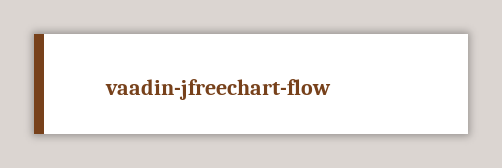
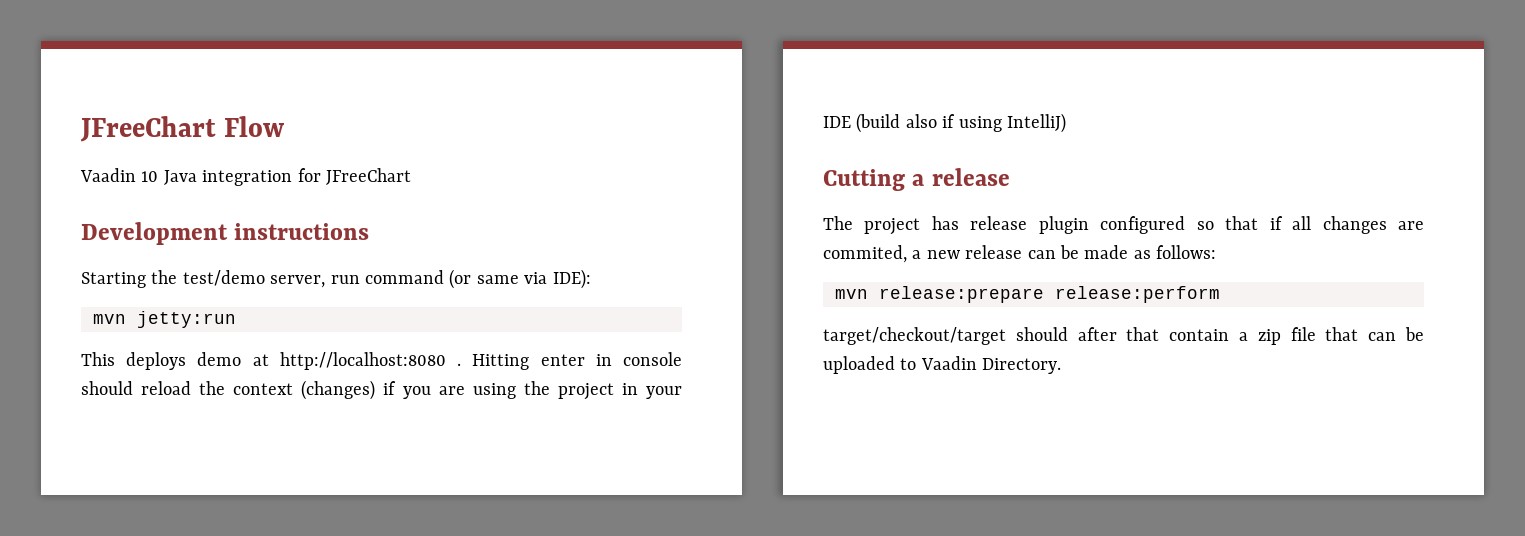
- vaadin-jfreechart-flow
+ JFreeChart Flow
+ Vaadin 10 Java integration for JFreeChart
+ Development instructions
+ Starting the test/demo server, run command (or same via IDE):
+ mvn jetty:run
+ This deploys demo at http://localhost:8080 . Hitting enter in console should reload the context (changes) if you are using the project in your IDE (build also if using IntelliJ)
+ Cutting a release
+ The project has release plugin configured so that if all changes are commited, a new release can be made as follows:
+ mvn release:prepare release:perform
+ target/checkout/target should after that contain a zip file that can be uploaded to Vaadin Directory.

